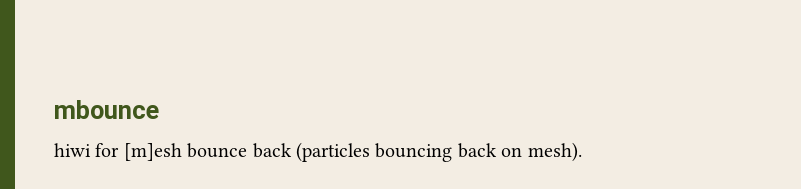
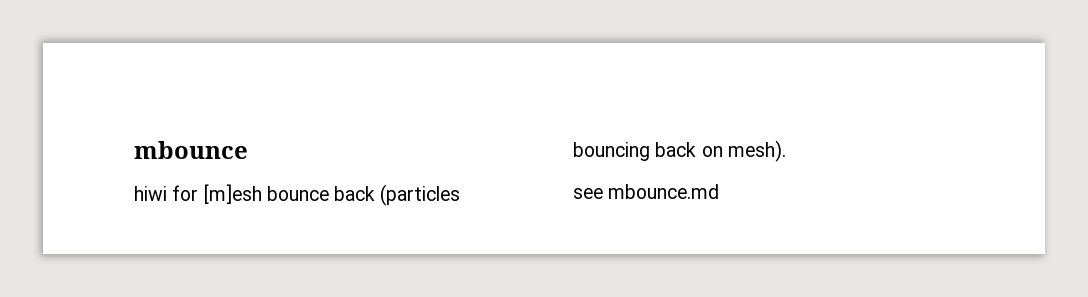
+ see mbounce.md

